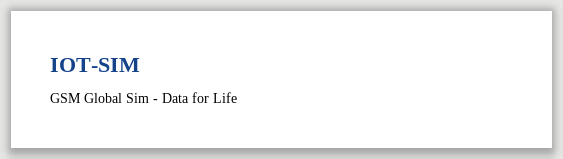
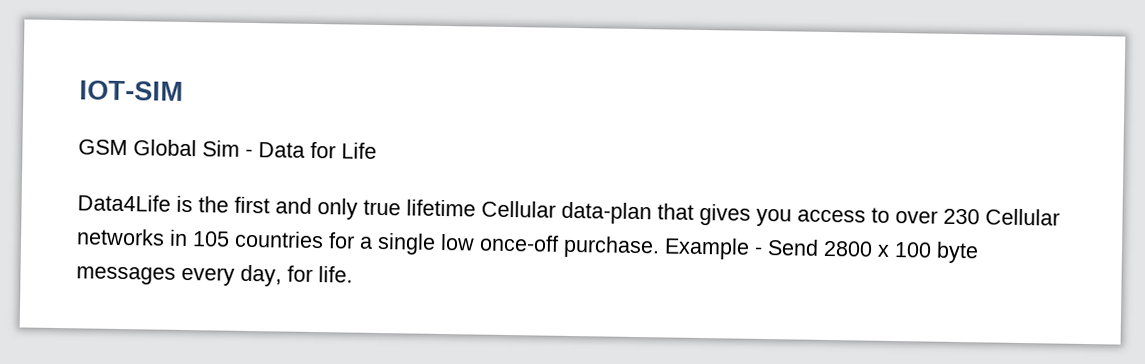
+ Data4Life is the first and only true lifetime Cellular data-plan that gives you access to over 230 Cellular networks in 105 countries for a single low once-off purchase. Example - Send 2800 x 100 byte messages every day, for life.

